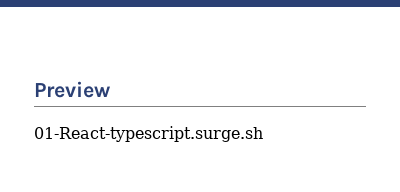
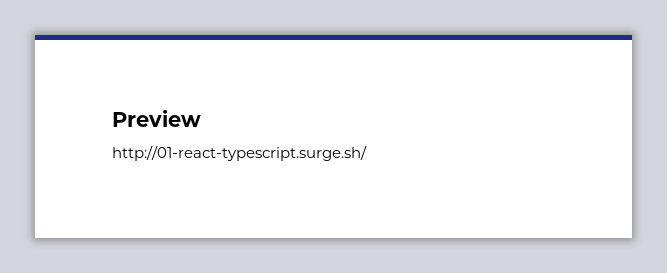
- 01-React-typescript.surge.sh
+ http://01-react-typescript.surge.sh/

